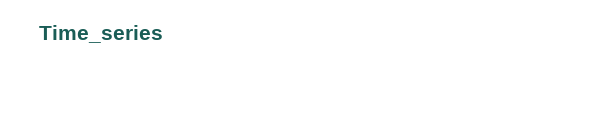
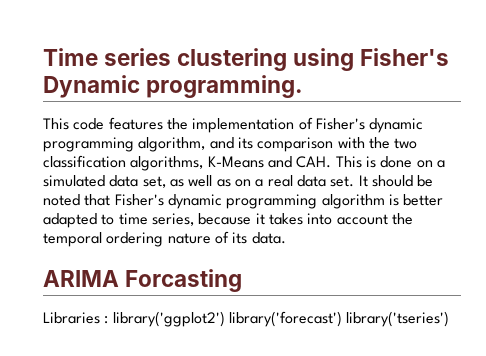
- Time_series
+ Time series clustering using Fisher's Dynamic programming.
+ This code features the implementation of Fisher's dynamic programming algorithm, and its comparison with the two classification algorithms, K-Means and CAH. This is done on a simulated data set, as well as on a real data set. It should be noted that Fisher's dynamic programming algorithm is better adapted to time series, because it takes into account the temporal ordering nature of its data.
+ ARIMA Forcasting
+ Libraries : library('ggplot2') library('forecast') library('tseries')

